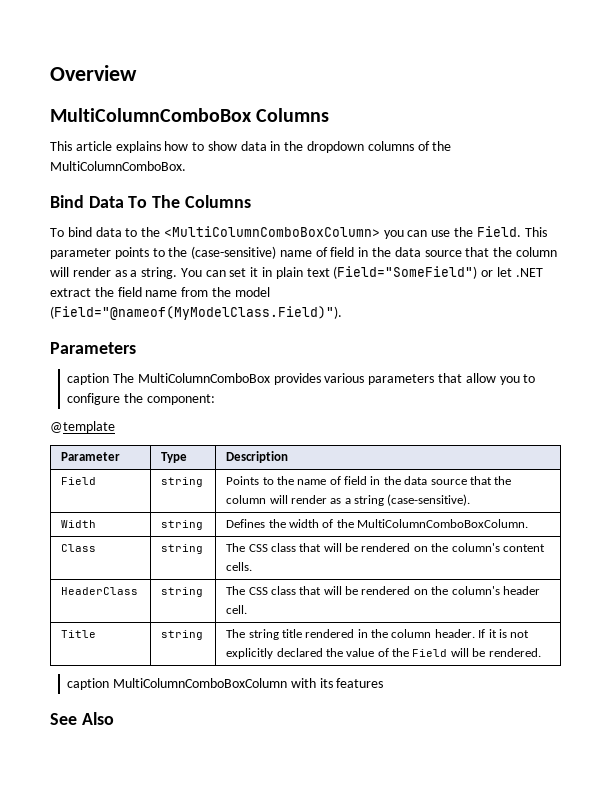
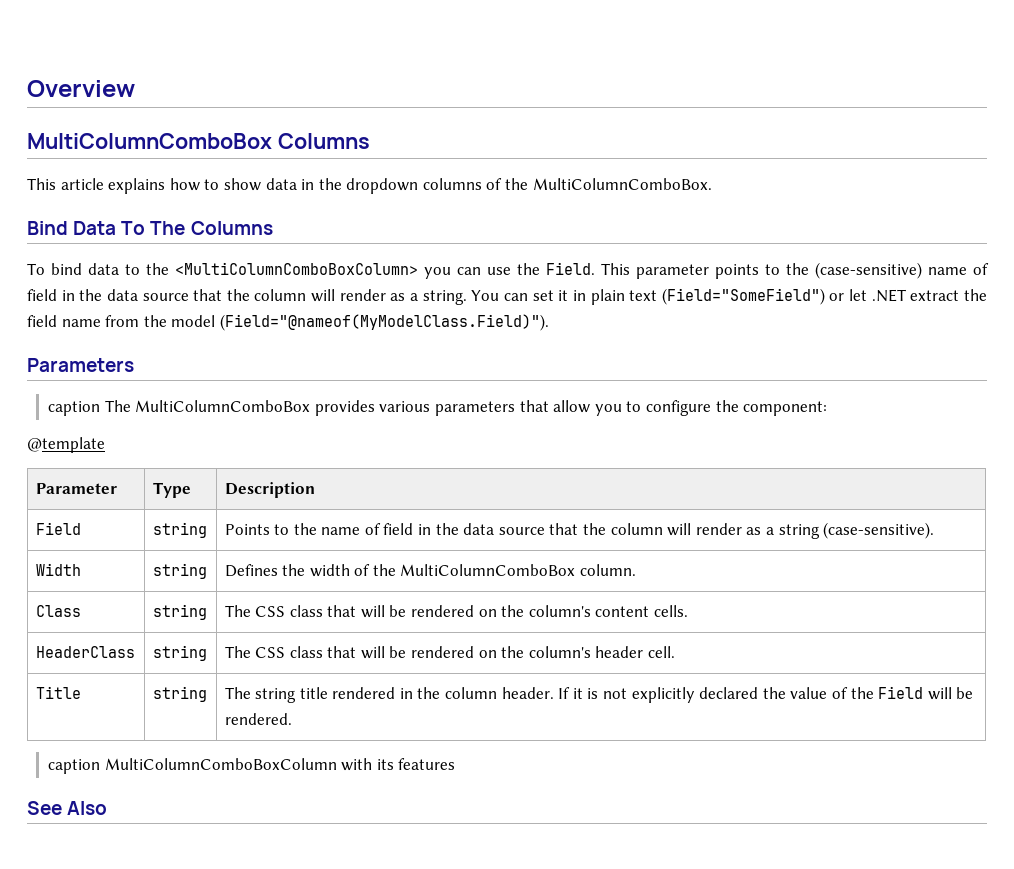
- Width | string | Defines the width of the MultiColumnComboBoxColumn.
+ Width | string | Defines the width of the MultiColumnComboBox column.

